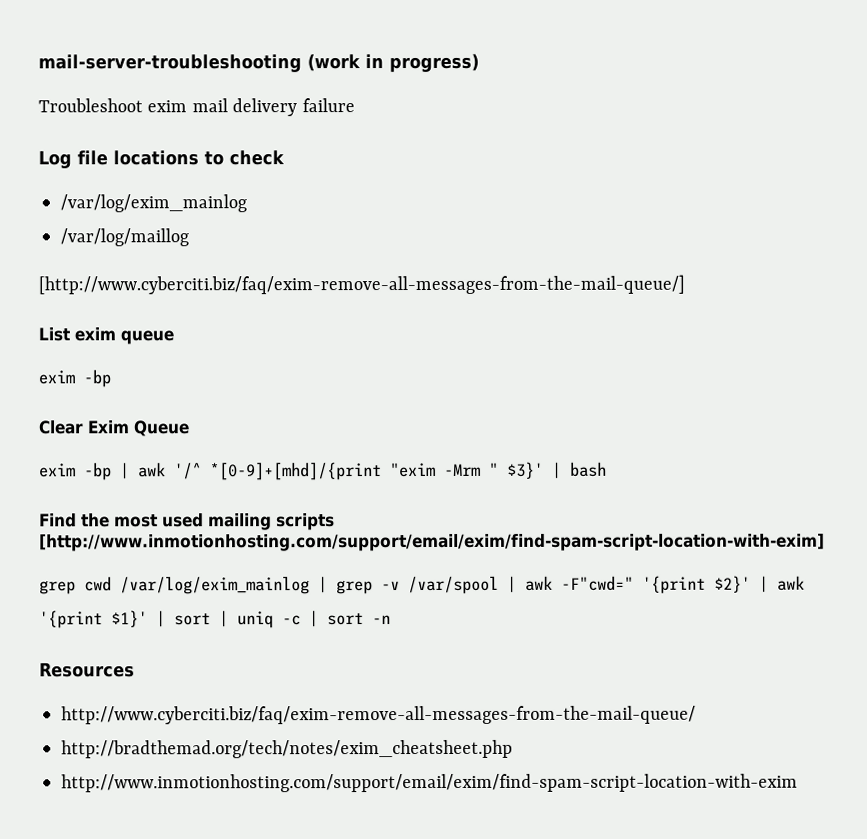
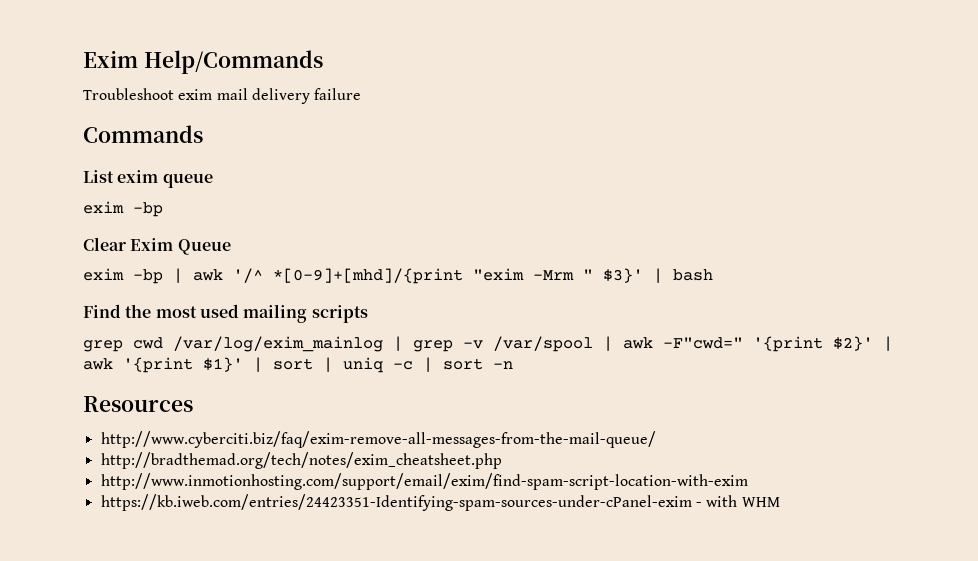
- mail-server-troubleshooting (work in progress)
+ Exim Help/Commands
- Log file locations to check
- /var/log/exim_mainlog
- /var/log/maillog
- [http://www.cyberciti.biz/faq/exim-remove-all-messages-from-the-mail-queue/]
+ Commands
- Find the most used mailing scripts [http://www.inmotionhosting.com/support/email/exim/find-spam-script-location-with-exim]
+ Find the most used mailing scripts
+ https://kb.iweb.com/entries/24423351-Identifying-spam-sources-under-cPanel-exim - with WHM

